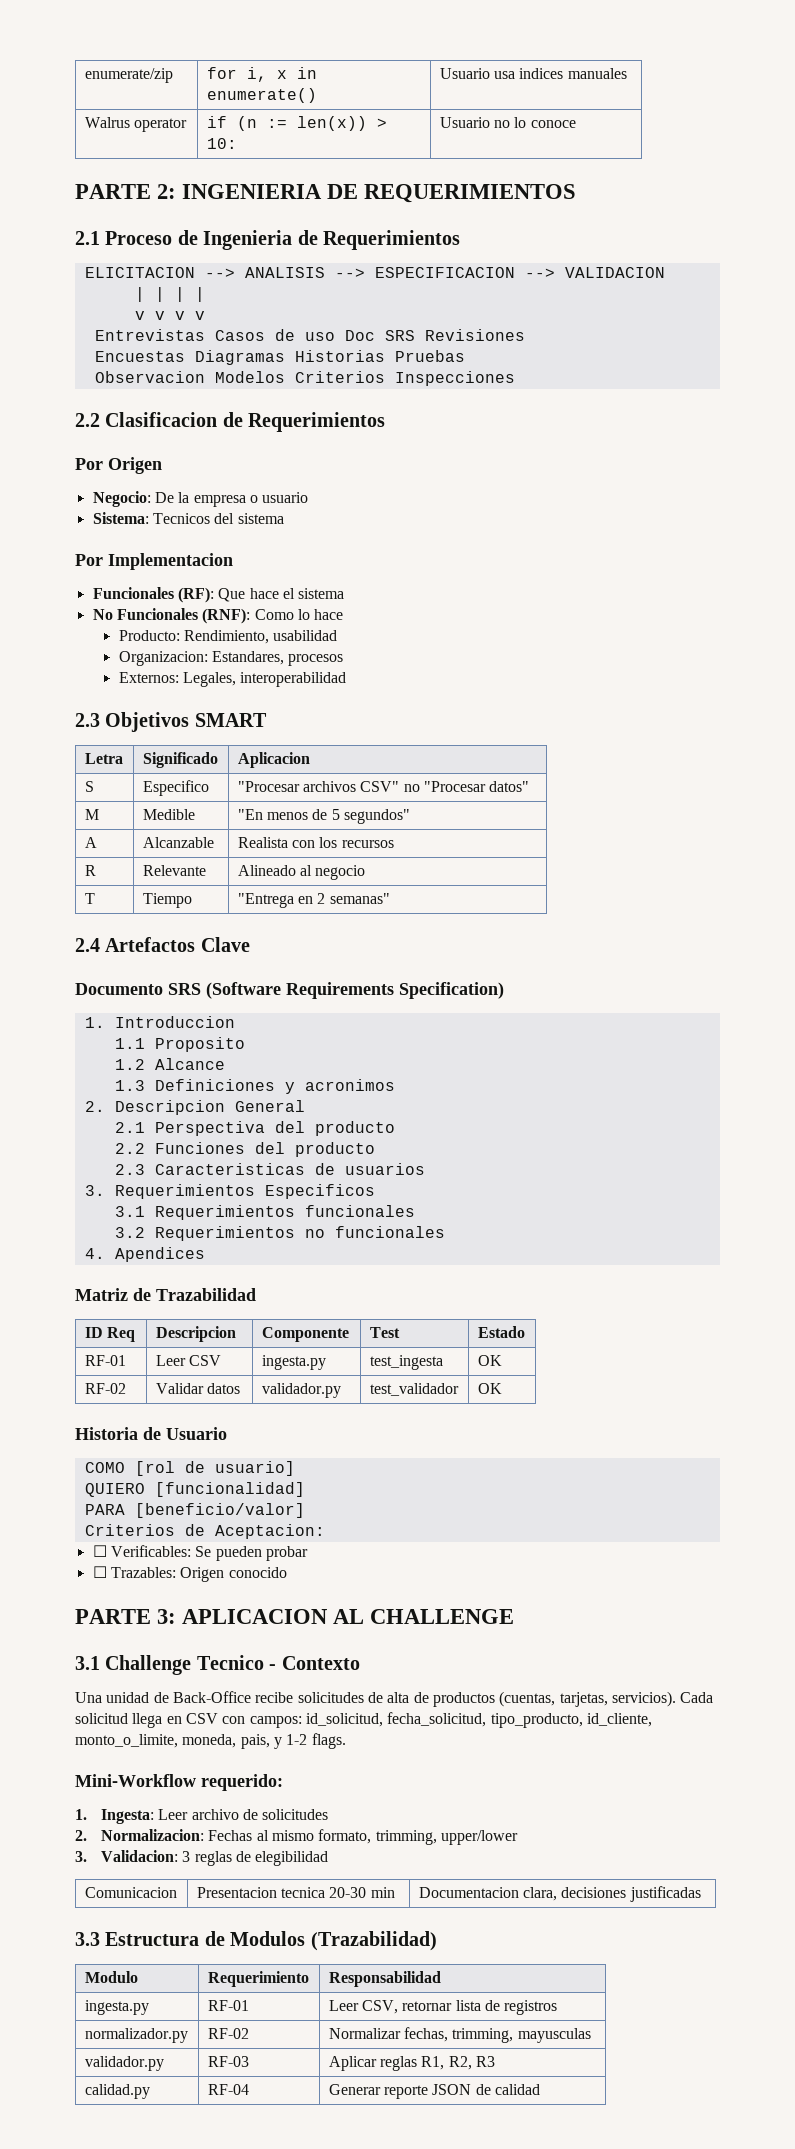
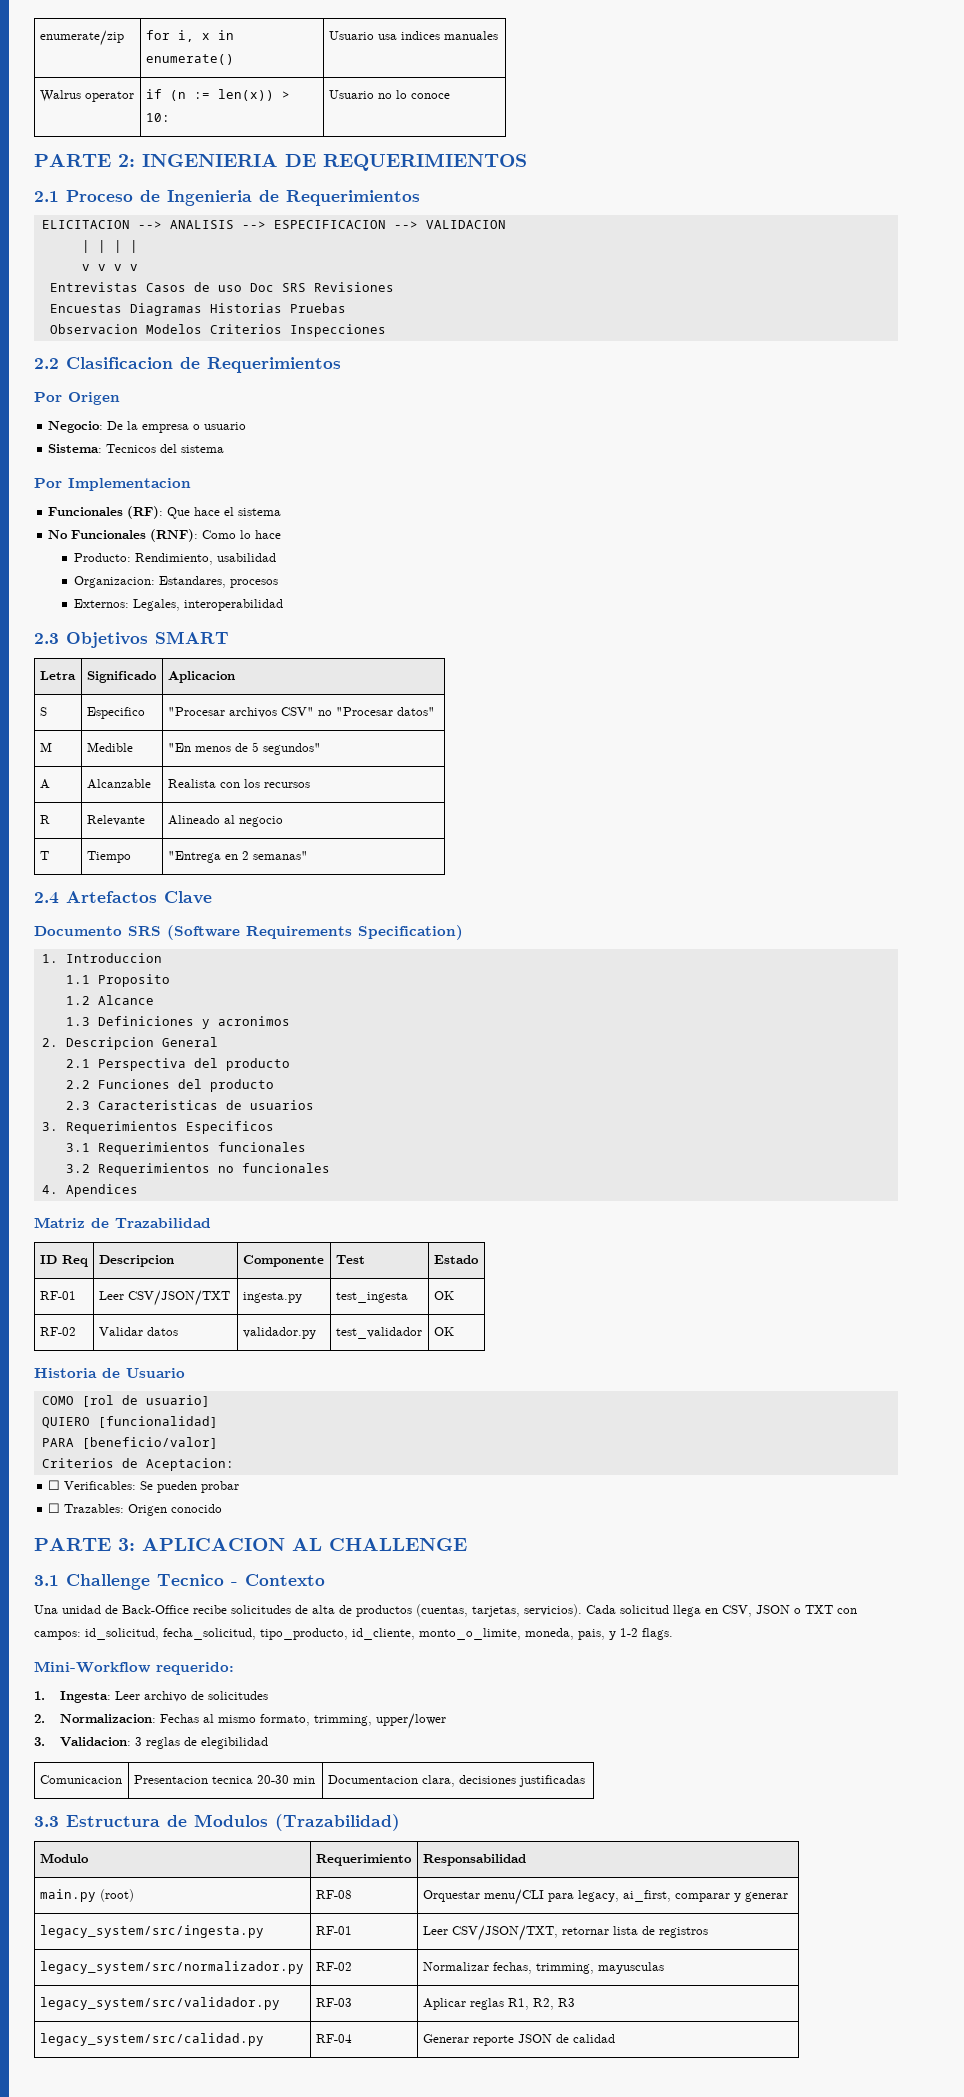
- RF-01 | Leer CSV | ingesta.py | test_ingesta | OK
+ RF-01 | Leer CSV/JSON/TXT | ingesta.py | test_ingesta | OK
- Cada solicitud llega en CSV con campos: id_solicitud, fecha_solicitud, tipo_producto, id_cliente, monto_o_limite, moneda, pais, y 1-2 flags.
+ Cada solicitud llega en CSV, JSON o TXT con campos: id_solicitud, fecha_solicitud, tipo_producto, id_cliente, monto_o_limite, moneda, pais, y 1-2 flags.
- ingesta.py | RF-01 | Leer CSV, retornar lista de registros
+ main.py (root) | RF-08 | Orquestar menu/CLI para legacy, ai_first, comparar y generar
+ legacy_system/src/ingesta.py | RF-01 | Leer CSV/JSON/TXT, retornar lista de registros
- normalizador.py | RF-02 | Normalizar fechas, trimming, mayusculas
+ legacy_system/src/normalizador.py | RF-02 | Normalizar fechas, trimming, mayusculas
- validador.py | RF-03 | Aplicar reglas R1, R2, R3
+ legacy_system/src/validador.py | RF-03 | Aplicar reglas R1, R2, R3
- calidad.py | RF-04 | Generar reporte JSON de calidad
+ legacy_system/src/calidad.py | RF-04 | Generar reporte JSON de calidad

